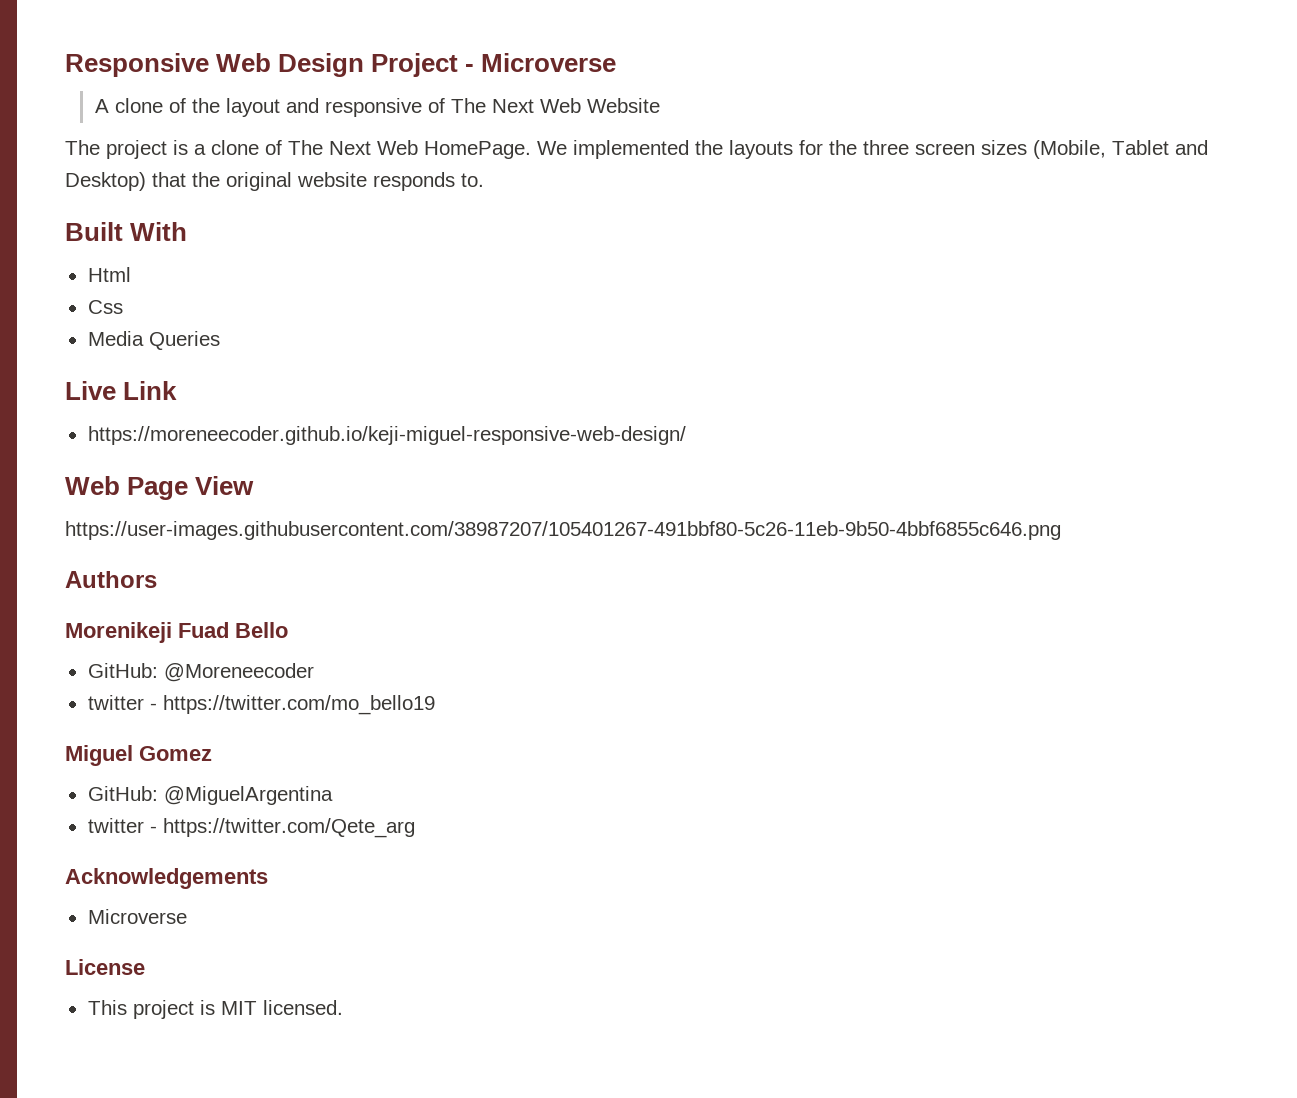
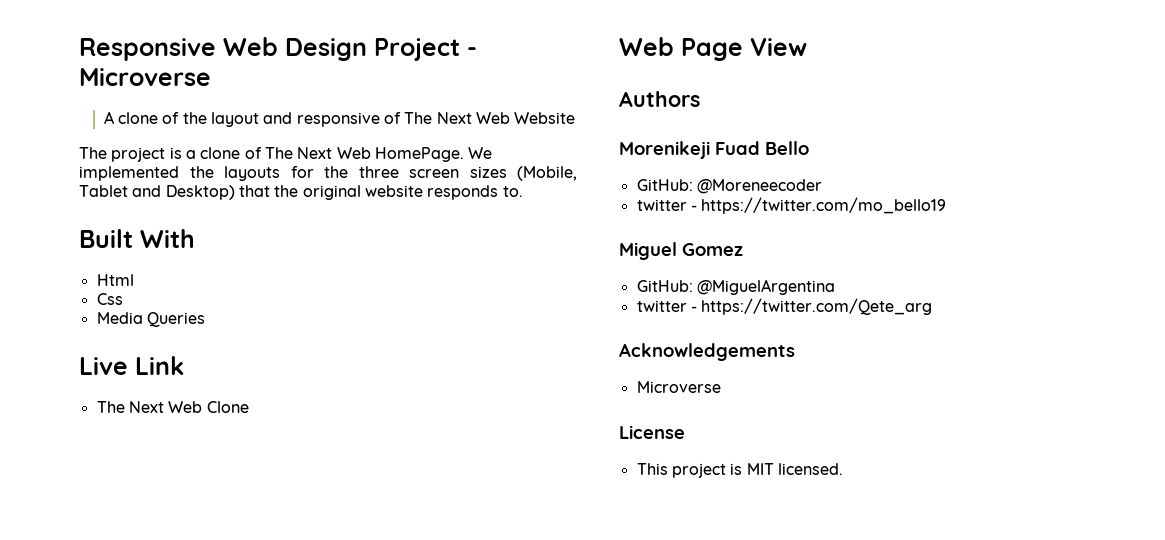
- https://moreneecoder.github.io/keji-miguel-responsive-web-design/
+ The Next Web Clone
- https://user-images.githubusercontent.com/38987207/105401267-491bbf80-5c26-11eb-9b50-4bbf6855c646.png

